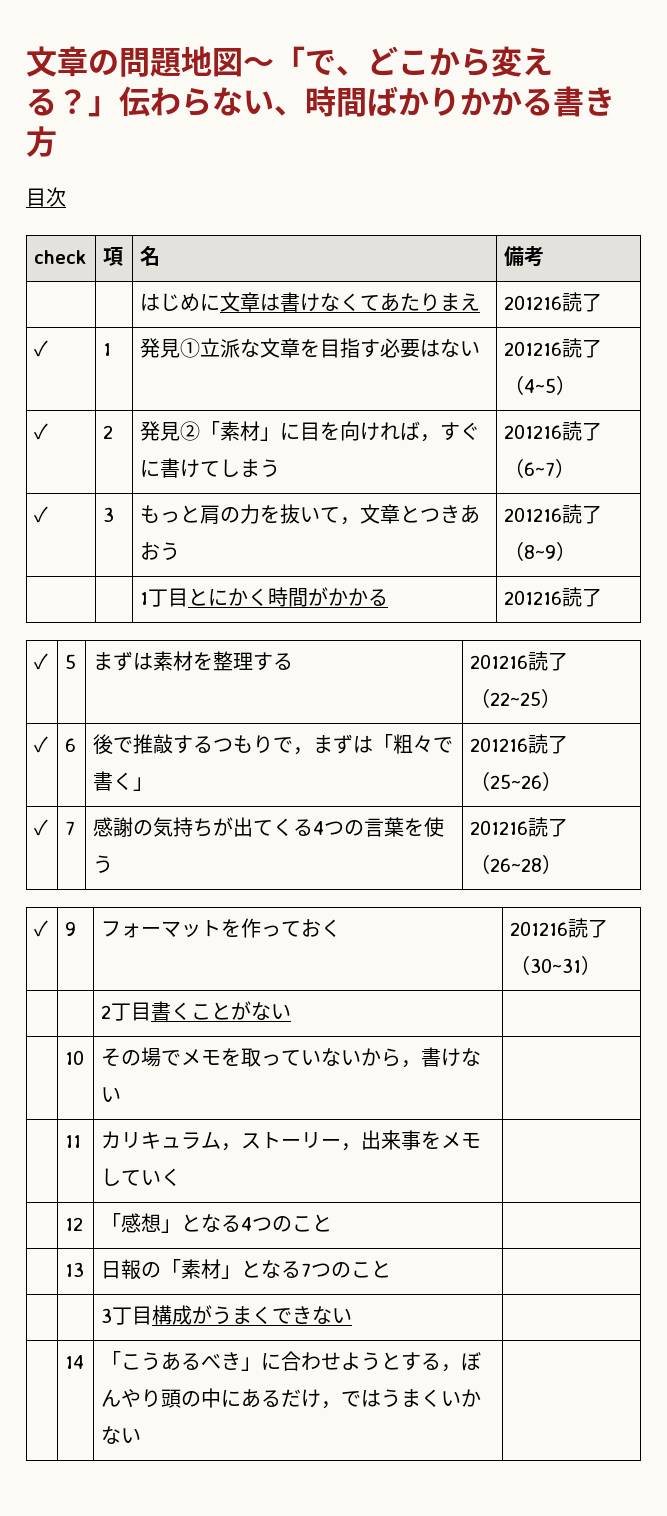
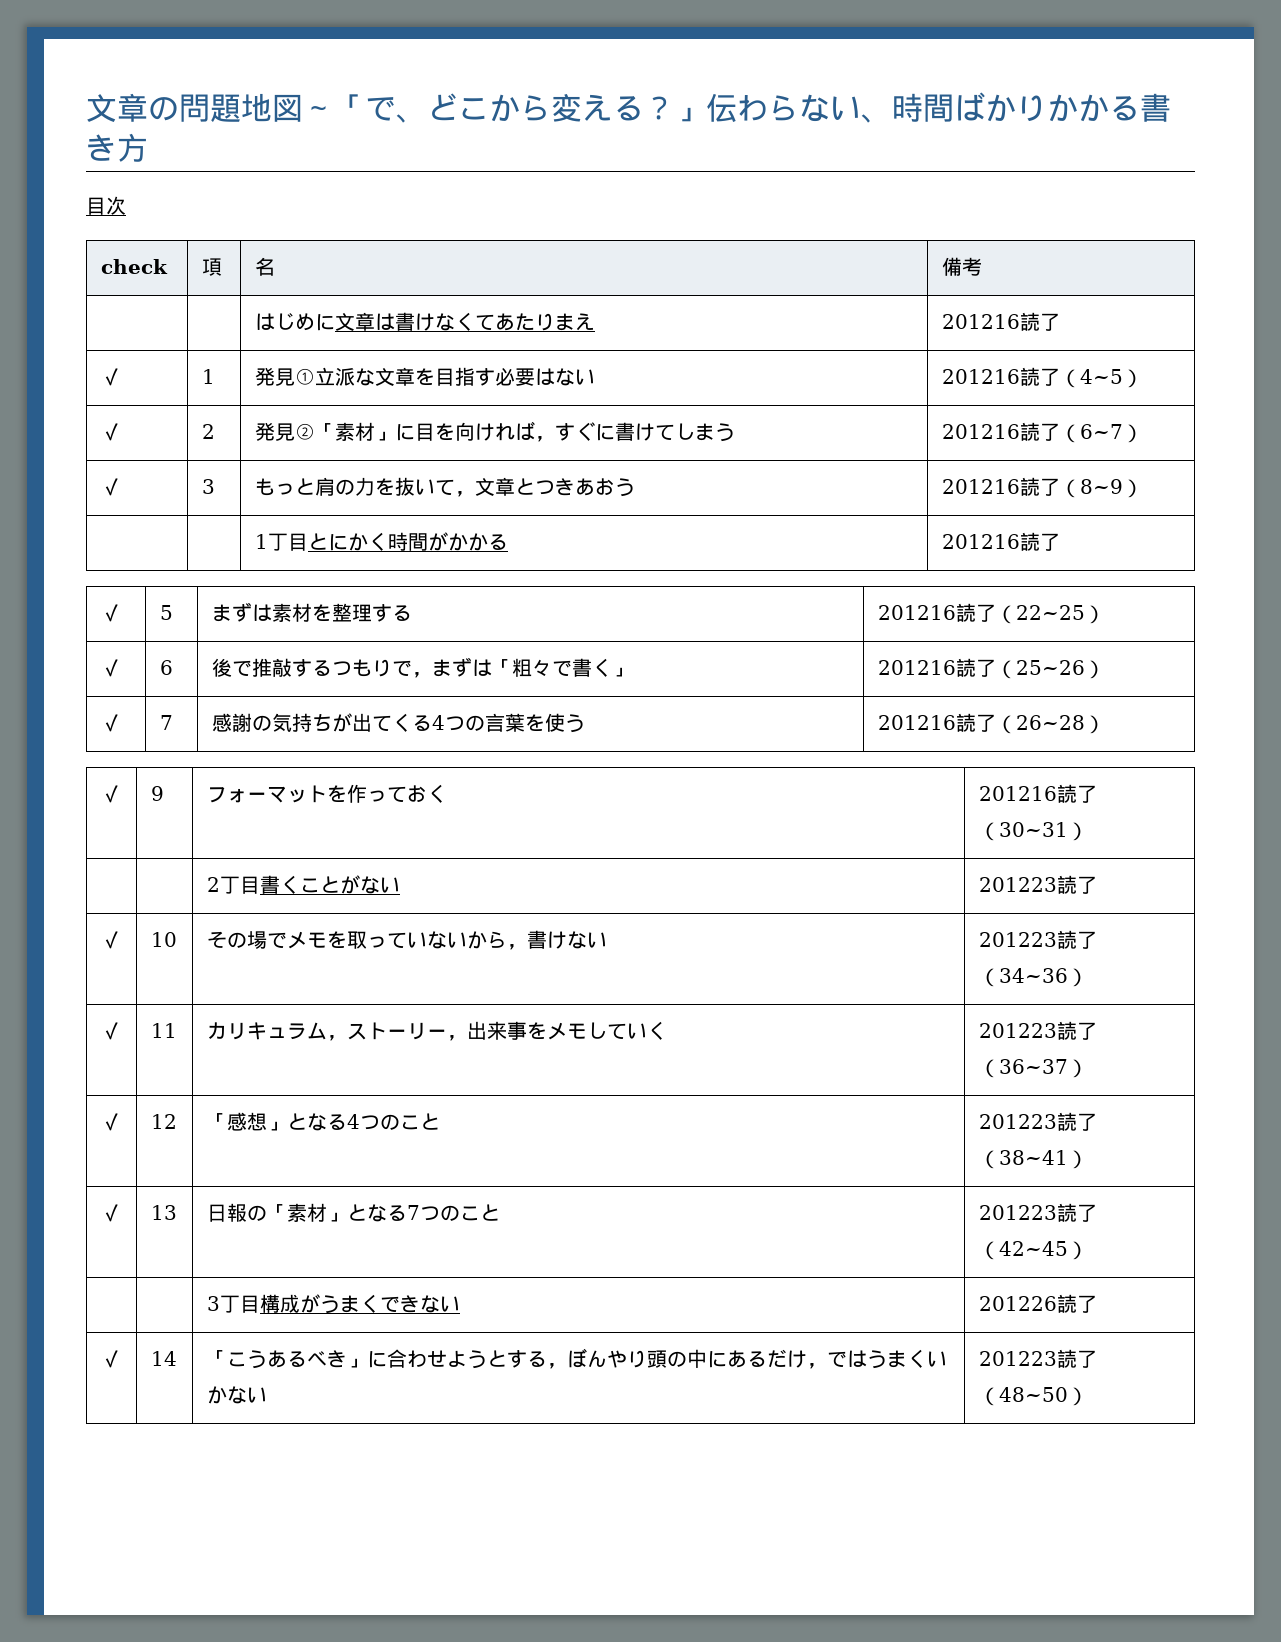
- | | 2丁目書くことがない |
- | 10 | その場でメモを取っていないから，書けない |
- | 11 | カリキュラム，ストーリー，出来事をメモしていく |
- | 12 | 「感想」となる4つのこと |
- | 13 | 日報の「素材」となる7つのこと |
+ | | 2丁目書くことがない | 201223読了
+ ✓ | 10 | その場でメモを取っていないから，書けない | 201223読了（34~36）
+ ✓ | 11 | カリキュラム，ストーリー，出来事をメモしていく | 201223読了（36~37）
+ ✓ | 12 | 「感想」となる4つのこと | 201223読了（38~41）
+ ✓ | 13 | 日報の「素材」となる7つのこと | 201223読了（42~45）
- | | 3丁目構成がうまくできない |
- | 14 | 「こうあるべき」に合わせようとする，ぼんやり頭の中にあるだけ，ではうまくいかない |
+ | | 3丁目構成がうまくできない | 201226読了
+ ✓ | 14 | 「こうあるべき」に合わせようとする，ぼんやり頭の中にあるだけ，ではうまくいかない | 201223読了（48~50）

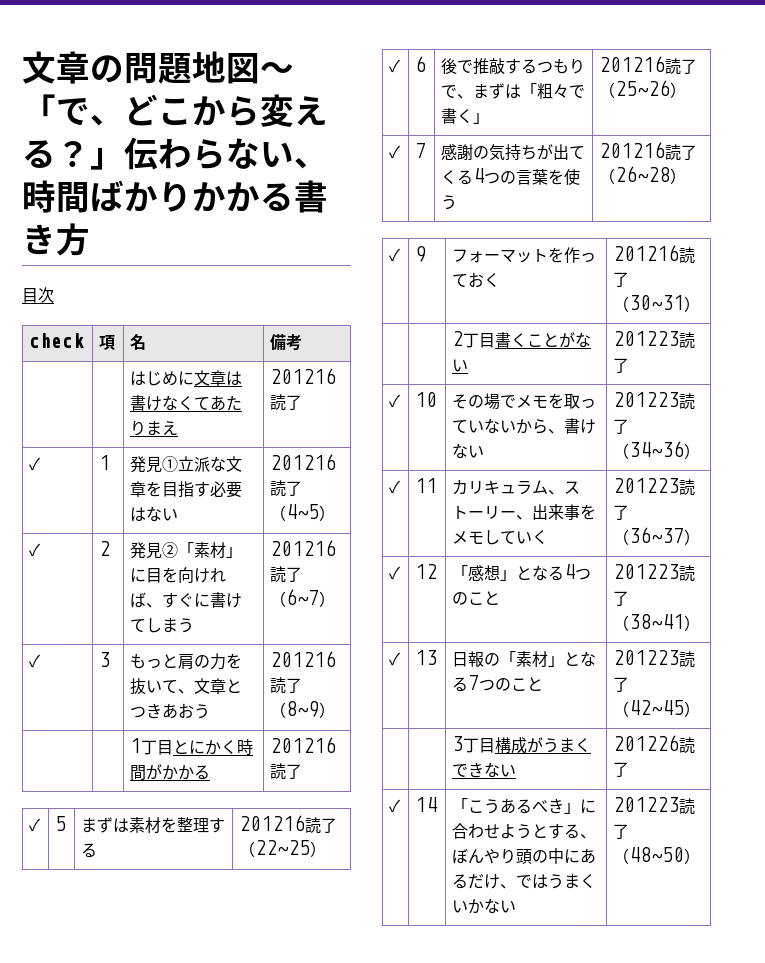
- ✓ | 2 | 発見②「素材」に目を向ければ，すぐに書けてしまう | 201216読了（6~7）
+ ✓ | 2 | 発見②「素材」に目を向ければ、すぐに書けてしまう | 201216読了（6~7）
- ✓ | 3 | もっと肩の力を抜いて，文章とつきあおう | 201216読了（8~9）
+ ✓ | 3 | もっと肩の力を抜いて、文章とつきあおう | 201216読了（8~9）
- ✓ | 6 | 後で推敲するつもりで，まずは「粗々で書く」 | 201216読了（25~26）
+ ✓ | 6 | 後で推敲するつもりで、まずは「粗々で書く」 | 201216読了（25~26）
- ✓ | 10 | その場でメモを取っていないから，書けない | 201223読了（34~36）
+ ✓ | 10 | その場でメモを取っていないから、書けない | 201223読了（34~36）
- ✓ | 11 | カリキュラム，ストーリー，出来事をメモしていく | 201223読了（36~37）
+ ✓ | 11 | カリキュラム、ストーリー、出来事をメモしていく | 201223読了（36~37）
- ✓ | 14 | 「こうあるべき」に合わせようとする，ぼんやり頭の中にあるだけ，ではうまくいかない | 201223読了（48~50）
+ ✓ | 14 | 「こうあるべき」に合わせようとする、ぼんやり頭の中にあるだけ、ではうまくいかない | 201223読了（48~50）

